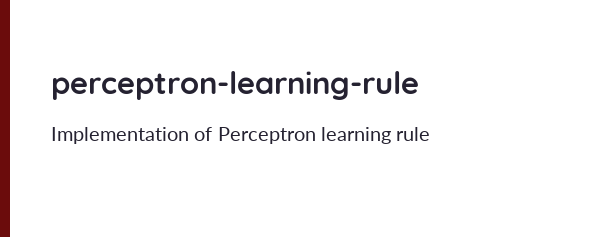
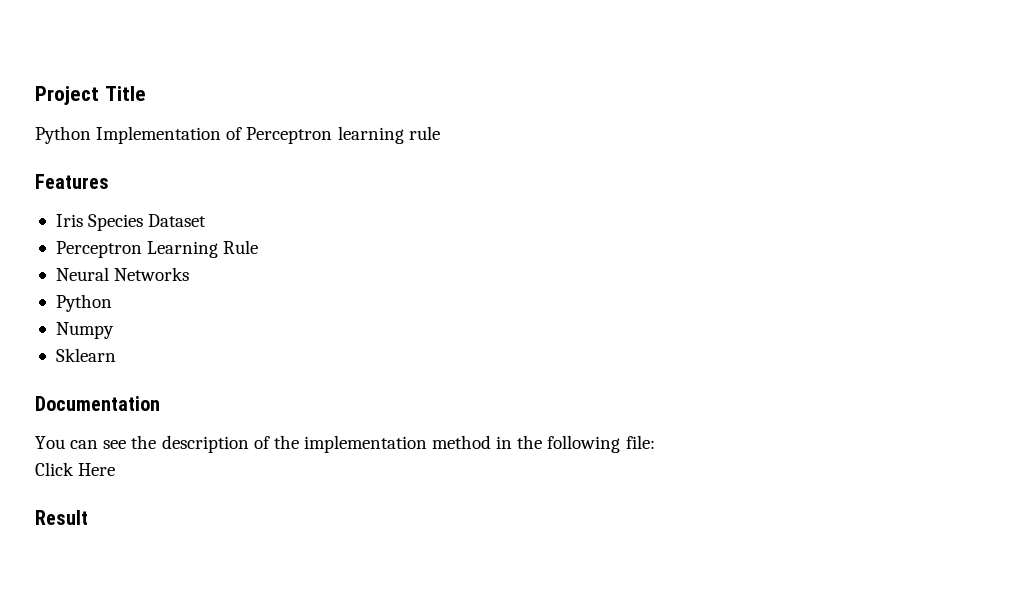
- perceptron-learning-rule
- Implementation of Perceptron learning rule
+ Project Title
+ Python Implementation of Perceptron learning rule
+ Features
+ Iris Species Dataset
+ Perceptron Learning Rule
+ Neural Networks
+ Python
+ Numpy
+ Sklearn
+ Documentation
+ You can see the description of the implementation method in the following file:
+ Click Here
+ Result

